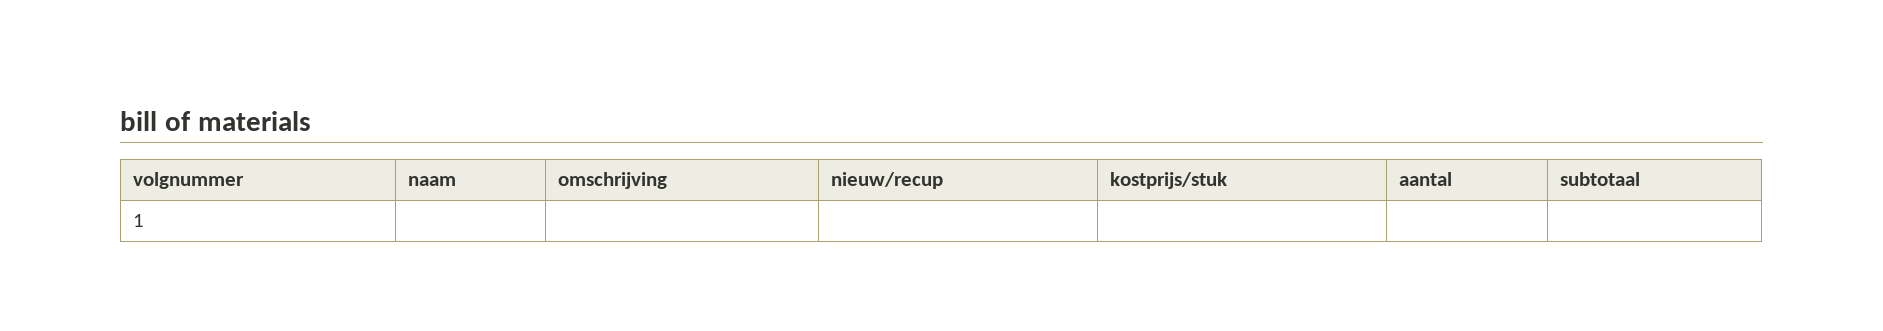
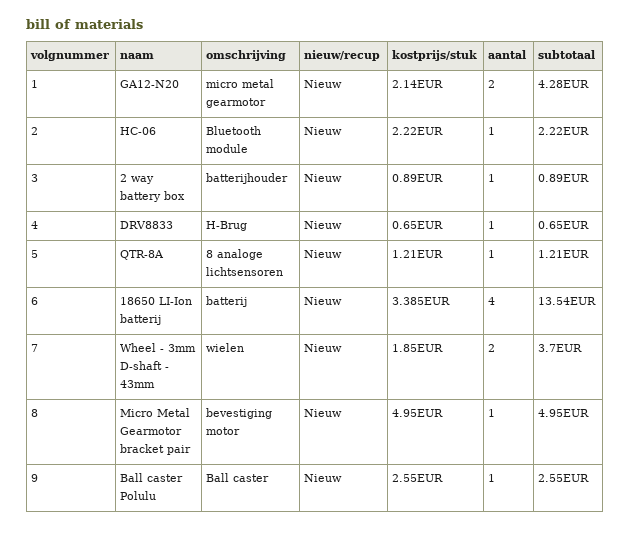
- 1 | | | | | |
+ 1 | GA12-N20 | micro metal gearmotor | Nieuw | 2.14EUR | 2 | 4.28EUR
+ 2 | HC-06 | Bluetooth module | Nieuw | 2.22EUR | 1 | 2.22EUR
+ 3 | 2 way battery box | batterijhouder | Nieuw | 0.89EUR | 1 | 0.89EUR
+ 4 | DRV8833 | H-Brug | Nieuw | 0.65EUR | 1 | 0.65EUR
+ 5 | QTR-8A | 8 analoge lichtsensoren | Nieuw | 1.21EUR | 1 | 1.21EUR
+ 6 | 18650 LI-Ion batterij | batterij | Nieuw | 3.385EUR | 4 | 13.54EUR
+ 7 | Wheel - 3mm D-shaft - 43mm | wielen | Nieuw | 1.85EUR | 2 | 3.7EUR
+ 8 | Micro Metal Gearmotor bracket pair | bevestiging motor | Nieuw | 4.95EUR | 1 | 4.95EUR
+ 9 | Ball caster Polulu | Ball caster | Nieuw | 2.55EUR | 1 | 2.55EUR

